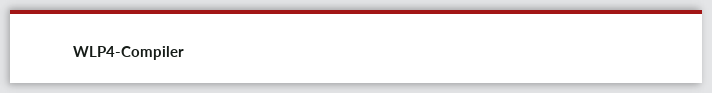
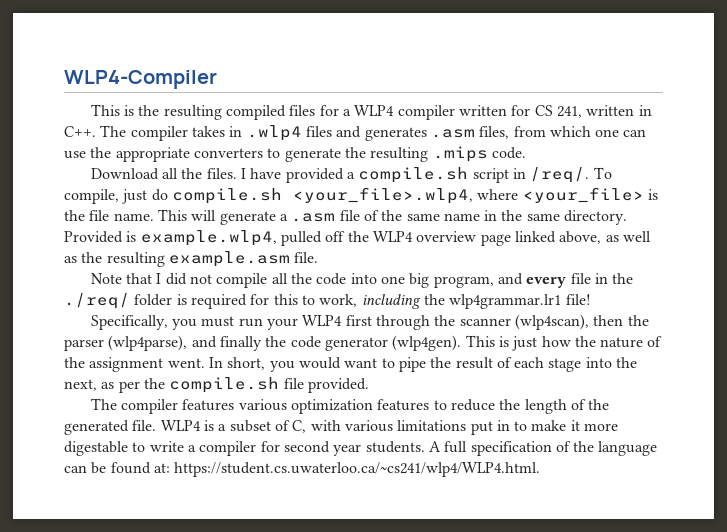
+ This is the resulting compiled files for a WLP4 compiler written for CS 241, written in C++. The compiler takes in .wlp4 files and generates .asm files, from which one can use the appropriate converters to generate the resulting .mips code.
+ Download all the files. I have provided a compile.sh script in /req/. To compile, just do compile.sh <your_file>.wlp4, where <your_file> is the file name. This will generate a .asm file of the same name in the same directory. Provided is example.wlp4, pulled off the WLP4 overview page linked above, as well as the resulting example.asm file.
+ Note that I did not compile all the code into one big program, and every file in the ./req/ folder is required for this to work, including the wlp4grammar.lr1 file!
+ Specifically, you must run your WLP4 first through the scanner (wlp4scan), then the parser (wlp4parse), and finally the code generator (wlp4gen). This is just how the nature of the assignment went. In short, you would want to pipe the result of each stage into the next, as per the compile.sh file provided.
+ The compiler features various optimization features to reduce the length of the generated file. WLP4 is a subset of C, with various limitations put in to make it more digestable to write a compiler for second year students. A full specification of the language can be found at: https://student.cs.uwaterloo.ca/~cs241/wlp4/WLP4.html.

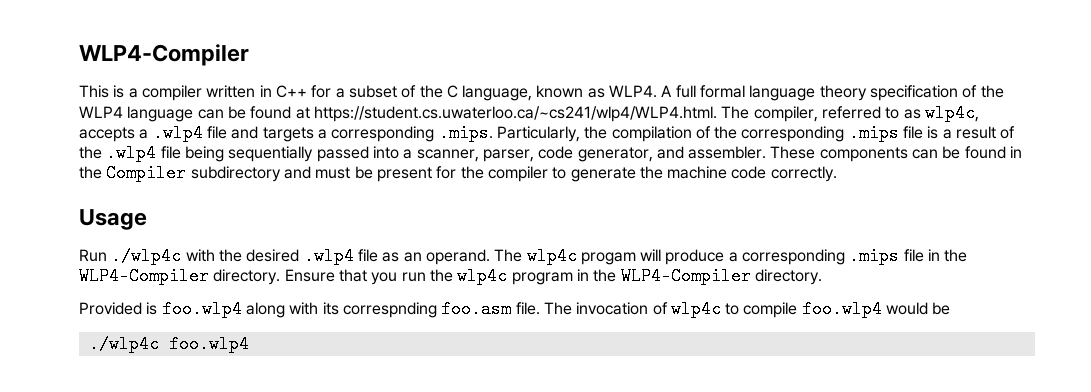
- This is the resulting compiled files for a WLP4 compiler written for CS 241, written in C++. The compiler takes in .wlp4 files and generates .asm files, from which one can use the appropriate converters to generate the resulting .mips code.
- Download all the files. I have provided a compile.sh script in /req/. To compile, just do compile.sh <your_file>.wlp4, where <your_file> is the file name. This will generate a .asm file of the same name in the same directory. Provided is example.wlp4, pulled off the WLP4 overview page linked above, as well as the resulting example.asm file.
- Note that I did not compile all the code into one big program, and every file in the ./req/ folder is required for this to work, including the wlp4grammar.lr1 file!
- Specifically, you must run your WLP4 first through the scanner (wlp4scan), then the parser (wlp4parse), and finally the code generator (wlp4gen). This is just how the nature of the assignment went. In short, you would want to pipe the result of each stage into the next, as per the compile.sh file provided.
- The compiler features various optimization features to reduce the length of the generated file. WLP4 is a subset of C, with various limitations put in to make it more digestable to write a compiler for second year students. A full specification of the language can be found at: https://student.cs.uwaterloo.ca/~cs241/wlp4/WLP4.html.
+ This is a compiler written in C++ for a subset of the C language, known as WLP4. A full formal language theory specification of the WLP4 language can be found at https://student.cs.uwaterloo.ca/~cs241/wlp4/WLP4.html. The compiler, referred to as wlp4c, accepts a .wlp4 file and targets a corresponding .mips. Particularly, the compilation of the corresponding .mips file is a result of the .wlp4 file being sequentially passed into a scanner, parser, code generator, and assembler. These components can be found in the Compiler subdirectory and must be present for the compiler to generate the machine code correctly.
+ Usage
+ Run ./wlp4c with the desired .wlp4 file as an operand. The wlp4c progam will produce a corresponding .mips file in the WLP4-Compiler directory. Ensure that you run the wlp4c program in the WLP4-Compiler directory.
+ Provided is foo.wlp4 along with its correspnding foo.asm file. The invocation of wlp4c to compile foo.wlp4 would be
+ ./wlp4c foo.wlp4

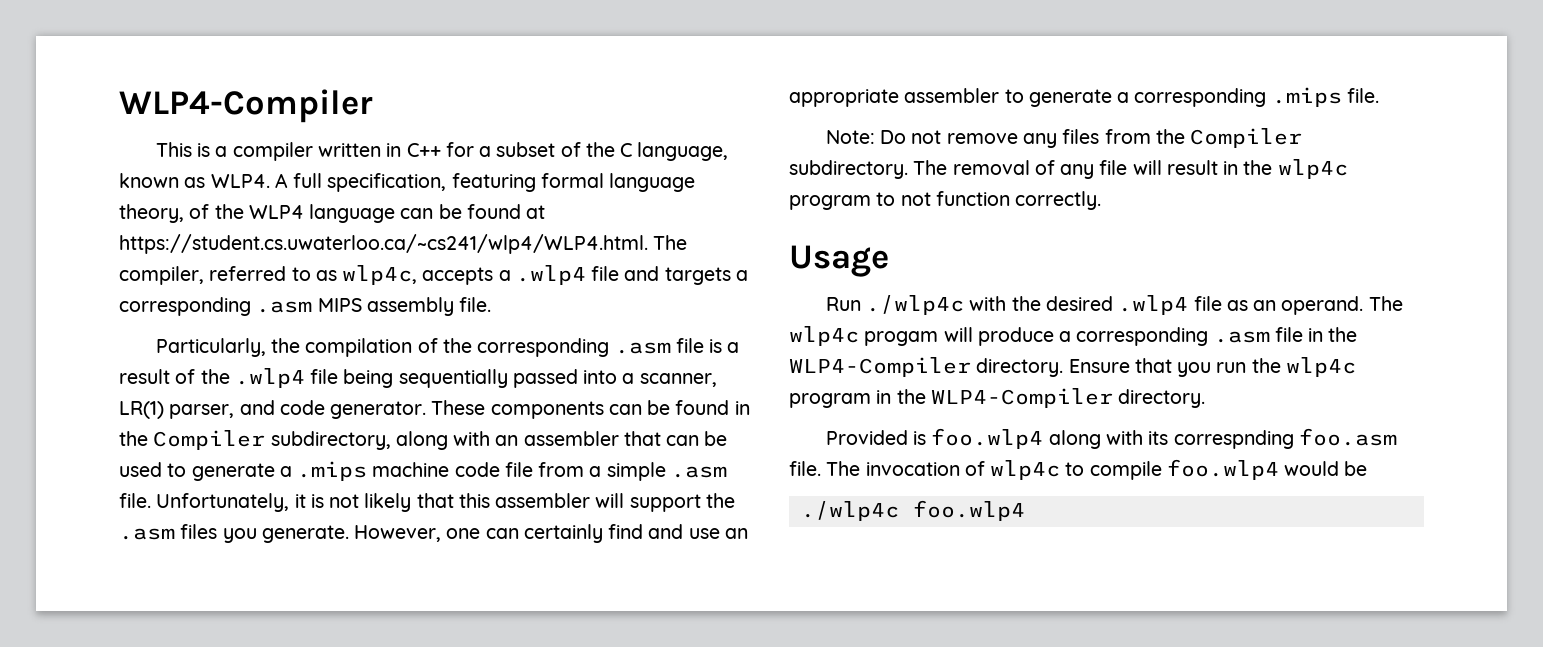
- A full formal language theory specification of the WLP4 language can be found at https://student.cs.uwaterloo.ca/~cs241/wlp4/WLP4.html. The compiler, referred to as wlp4c, accepts a .wlp4 file and targets a corresponding .mips. Particularly, the compilation of the corresponding .mips file is a result of the .wlp4 file being sequentially passed into a scanner, parser, code generator, and assembler.
+ A full specification, featuring formal language theory, of the WLP4 language can be found at https://student.cs.uwaterloo.ca/~cs241/wlp4/WLP4.html. The compiler, referred to as wlp4c, accepts a .wlp4 file and targets a corresponding .asm MIPS assembly file.
+ Particularly, the compilation of the corresponding .asm file is a result of the .wlp4 file being sequentially passed into a scanner, LR(1) parser, and code generator.
- These components can be found in the Compiler subdirectory and must be present for the compiler to generate the machine code correctly.
+ These components can be found in the Compiler subdirectory, along with an assembler that can be used to generate a .mips machine code file from a simple .asm file. Unfortunately, it is not likely that this assembler will support the .asm files you generate. However, one can certainly find and use an appropriate assembler to generate a corresponding .mips file.
+ Note: Do not remove any files from the Compiler subdirectory. The removal of any file will result in the wlp4c program to not function correctly.
- The wlp4c progam will produce a corresponding .mips file in the WLP4-Compiler directory.
+ The wlp4c progam will produce a corresponding .asm file in the WLP4-Compiler directory.

